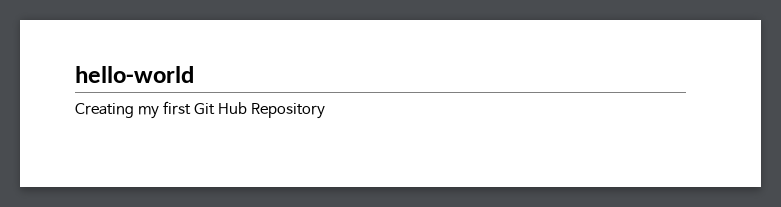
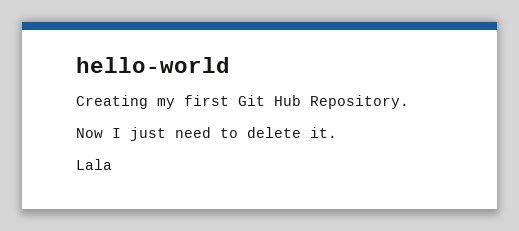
- Creating my first Git Hub Repository
+ Creating my first Git Hub Repository.
+ Now I just need to delete it.
+ Lala

